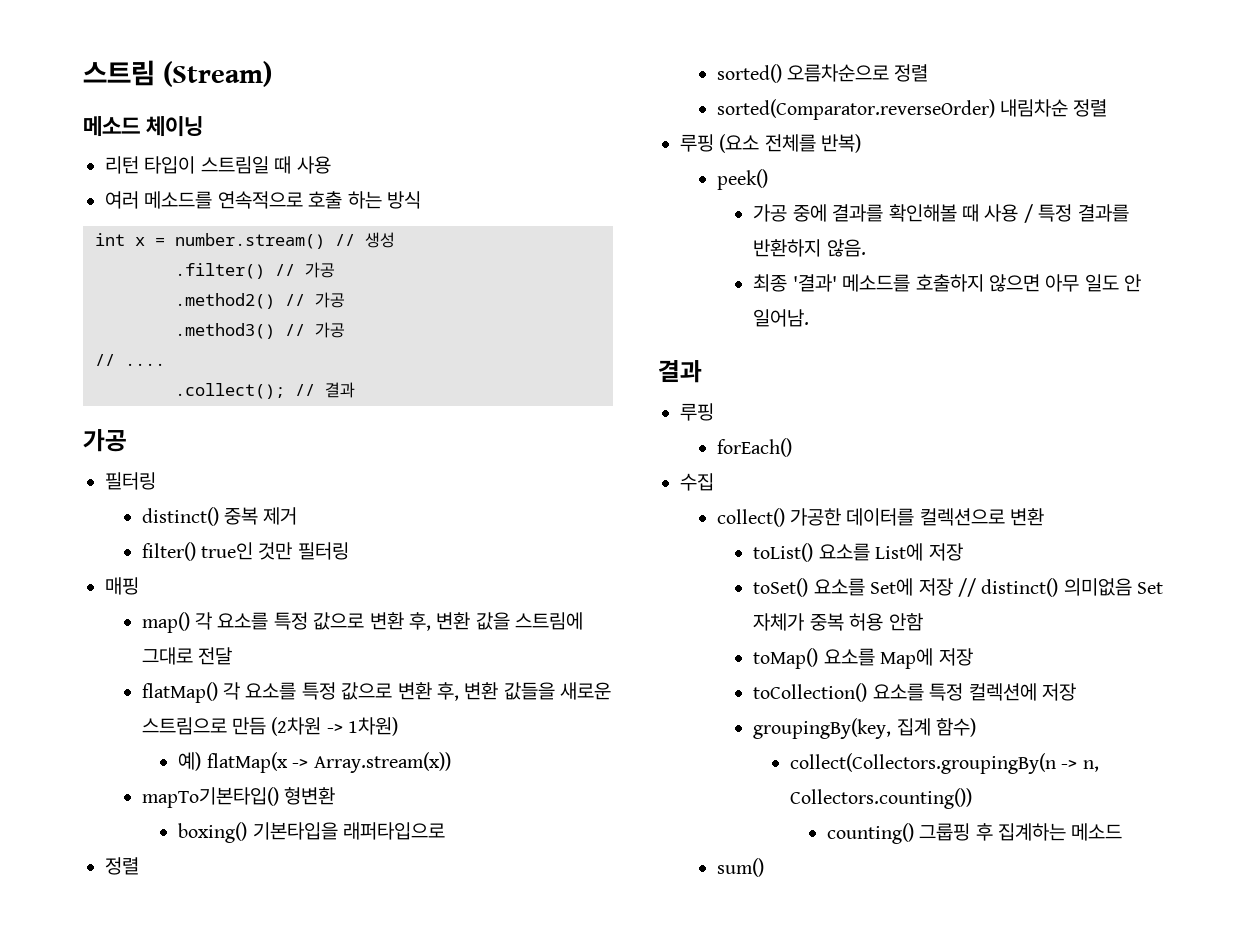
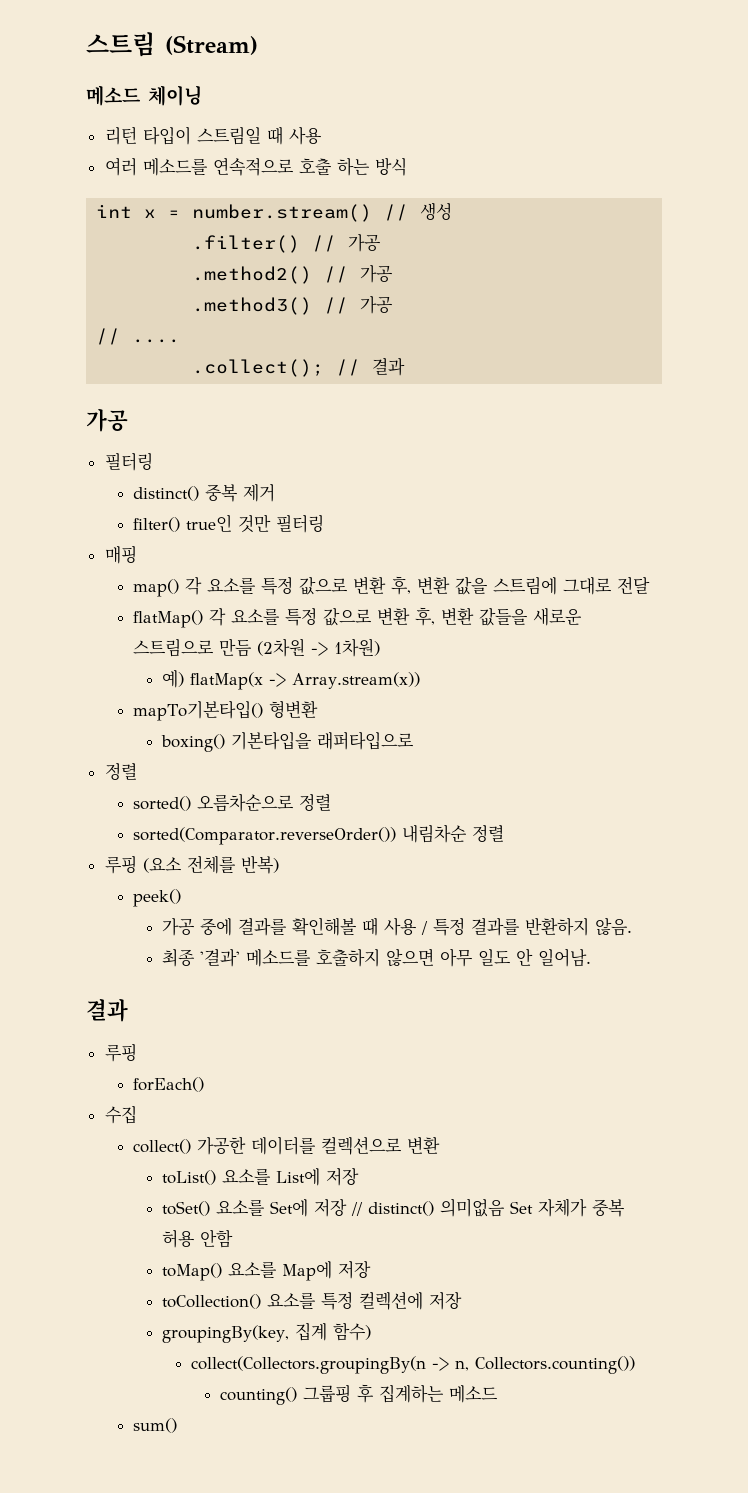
- sorted(Comparator.reverseOrder) 내림차순 정렬
+ sorted(Comparator.reverseOrder()) 내림차순 정렬

